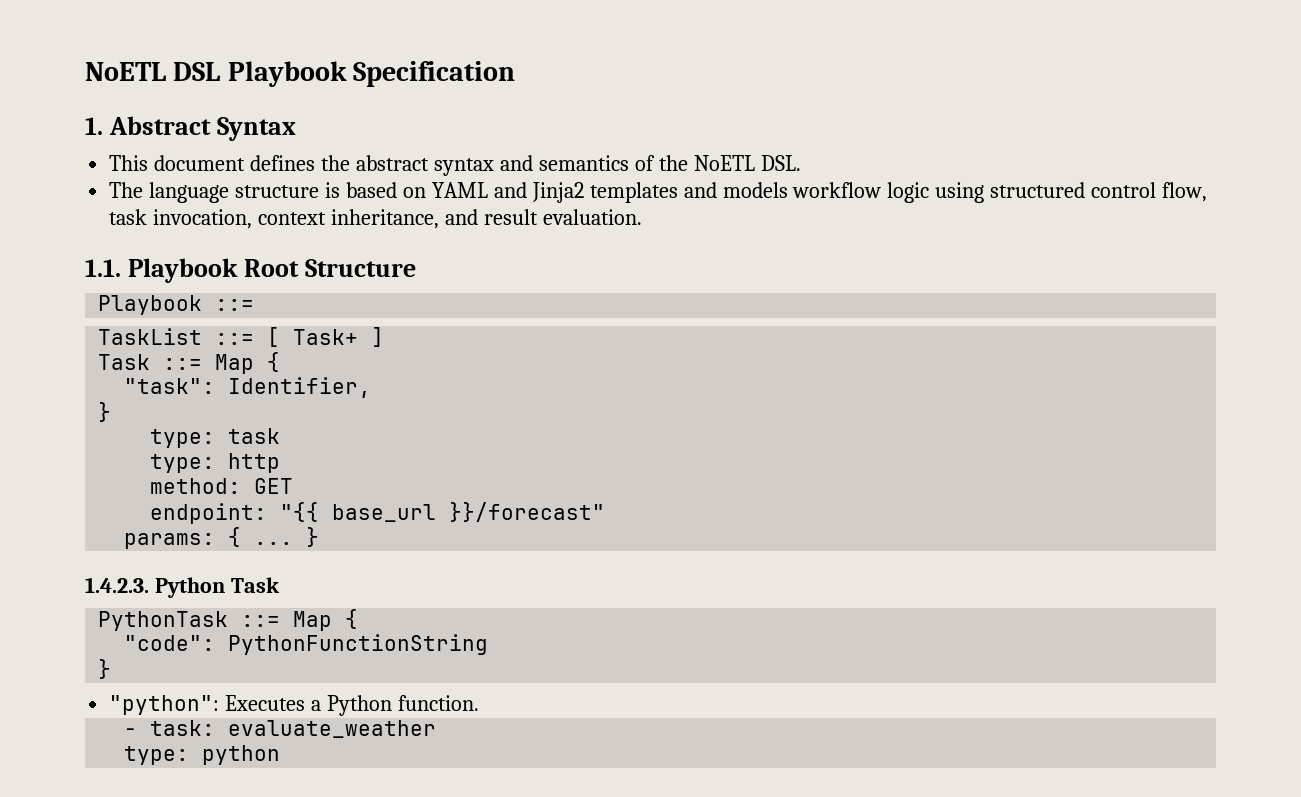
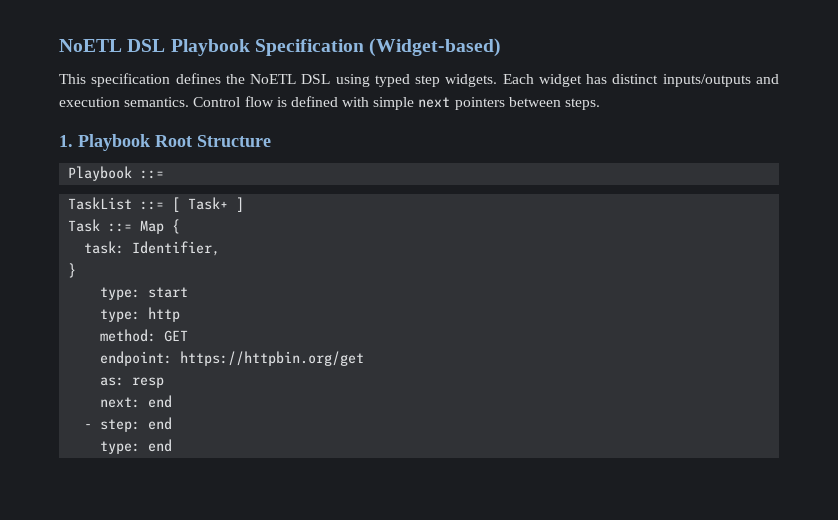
- NoETL DSL Playbook Specification
- 1. Abstract Syntax
- This document defines the abstract syntax and semantics of the NoETL DSL.
- The language structure is based on YAML and Jinja2 templates and models workflow logic using structured control flow, task invocation, context inheritance, and result evaluation.
- 1.1. Playbook Root Structure
+ NoETL DSL Playbook Specification (Widget-based)
+ This specification defines the NoETL DSL using typed step widgets. Each widget has distinct inputs/outputs and execution semantics. Control flow is defined with simple next pointers between steps.
+ 1. Playbook Root Structure
- "task": Identifier,
+ task: Identifier,
- type: task
+ type: start
- endpoint: "{{ base_url }}/forecast"
- params: { ... }
- 1.4.2.3. Python Task
- PythonTask ::= Map {
- "code": PythonFunctionString
- }
- "python": Executes a Python function.
+ endpoint: https://httpbin.org/get
+ as: resp
+ next: end
- - task: evaluate_weather
- type: python
+ - step: end
+ type: end

